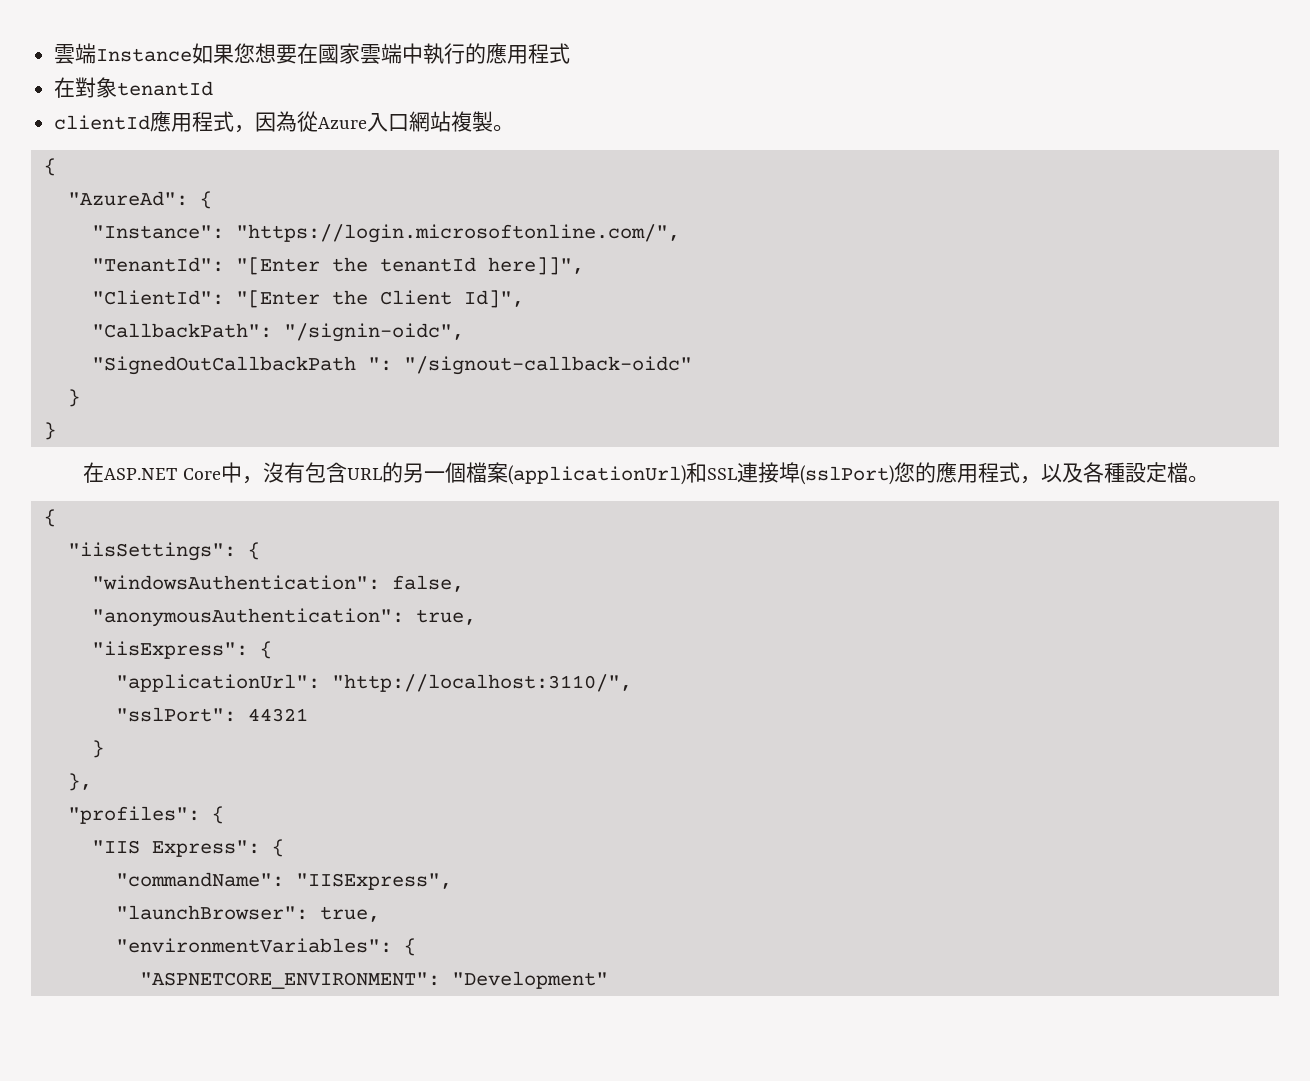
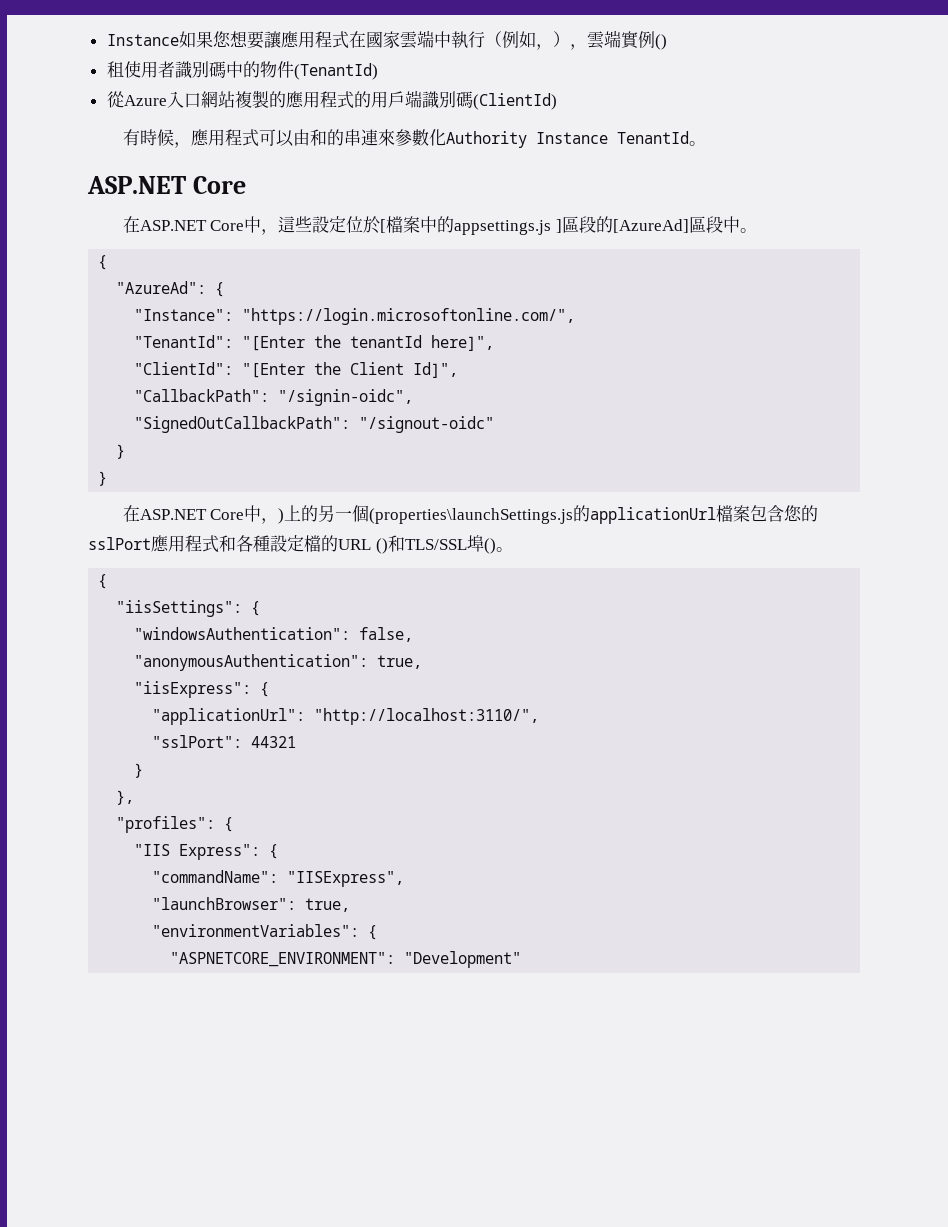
- 雲端Instance如果您想要在國家雲端中執行的應用程式
- 在對象tenantId
- clientId應用程式，因為從Azure入口網站複製。
+ Instance如果您想要讓應用程式在國家雲端中執行（例如，），雲端實例()
+ 租使用者識別碼中的物件(TenantId)
+ 從Azure入口網站複製的應用程式的用戶端識別碼(ClientId)
+ 有時候，應用程式可以由和的串連來參數化Authority Instance TenantId。
+ ASP.NET Core
+ 在ASP.NET Core中，這些設定位於[檔案中的appsettings.js ]區段的[AzureAd]區段中。
- "TenantId": "[Enter the tenantId here]]",
+ "TenantId": "[Enter the tenantId here]",
- "SignedOutCallbackPath ": "/signout-callback-oidc"
+ "SignedOutCallbackPath": "/signout-oidc"
- 在ASP.NET Core中，沒有包含URL的另一個檔案(applicationUrl)和SSL連接埠(sslPort)您的應用程式，以及各種設定檔。
+ 在ASP.NET Core中，)上的另一個(properties\launchSettings.js的applicationUrl檔案包含您的sslPort應用程式和各種設定檔的URL ()和TLS/SSL埠()。

